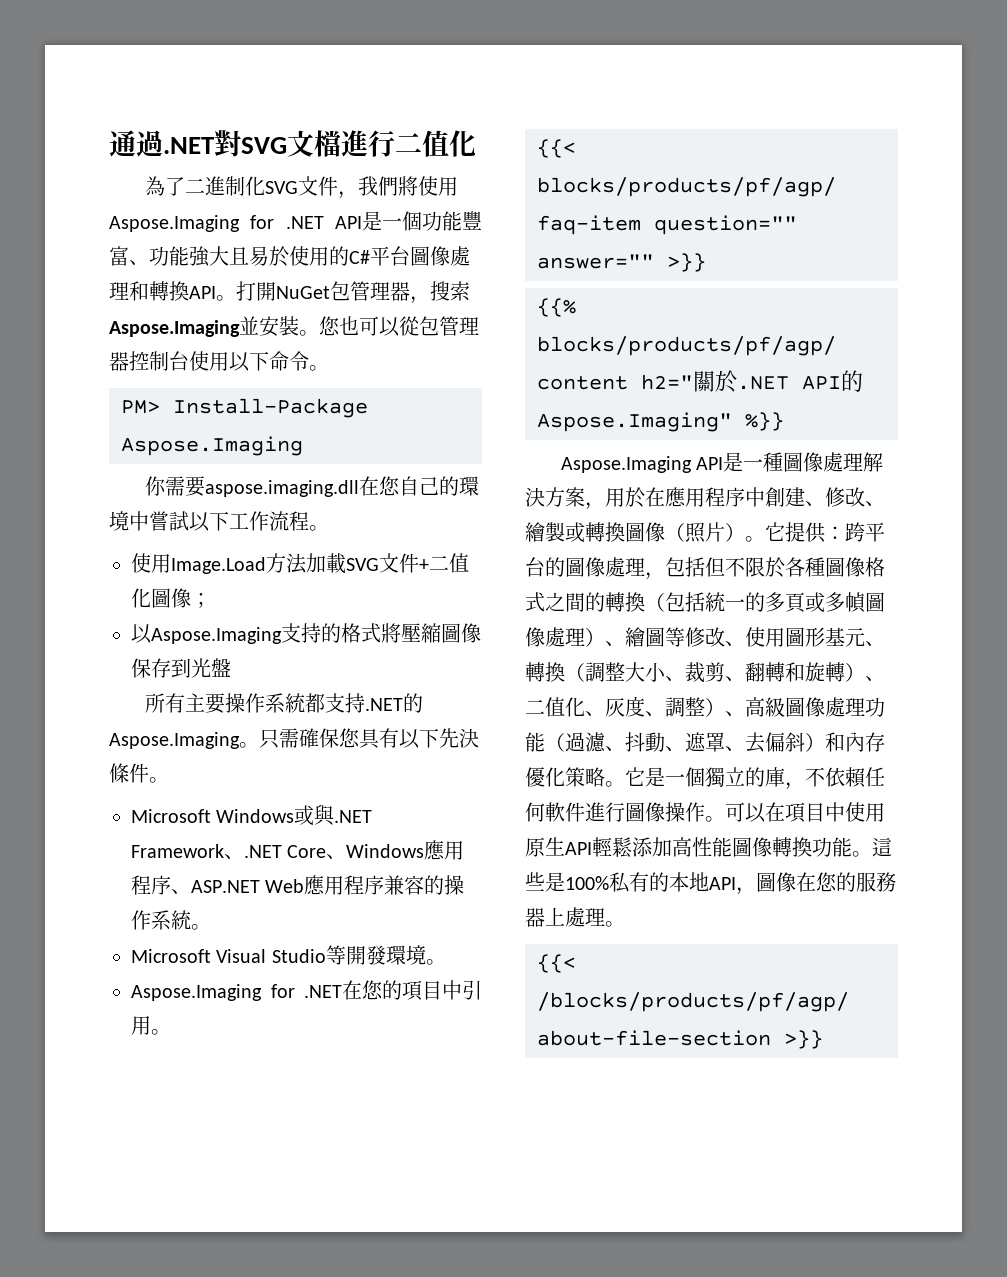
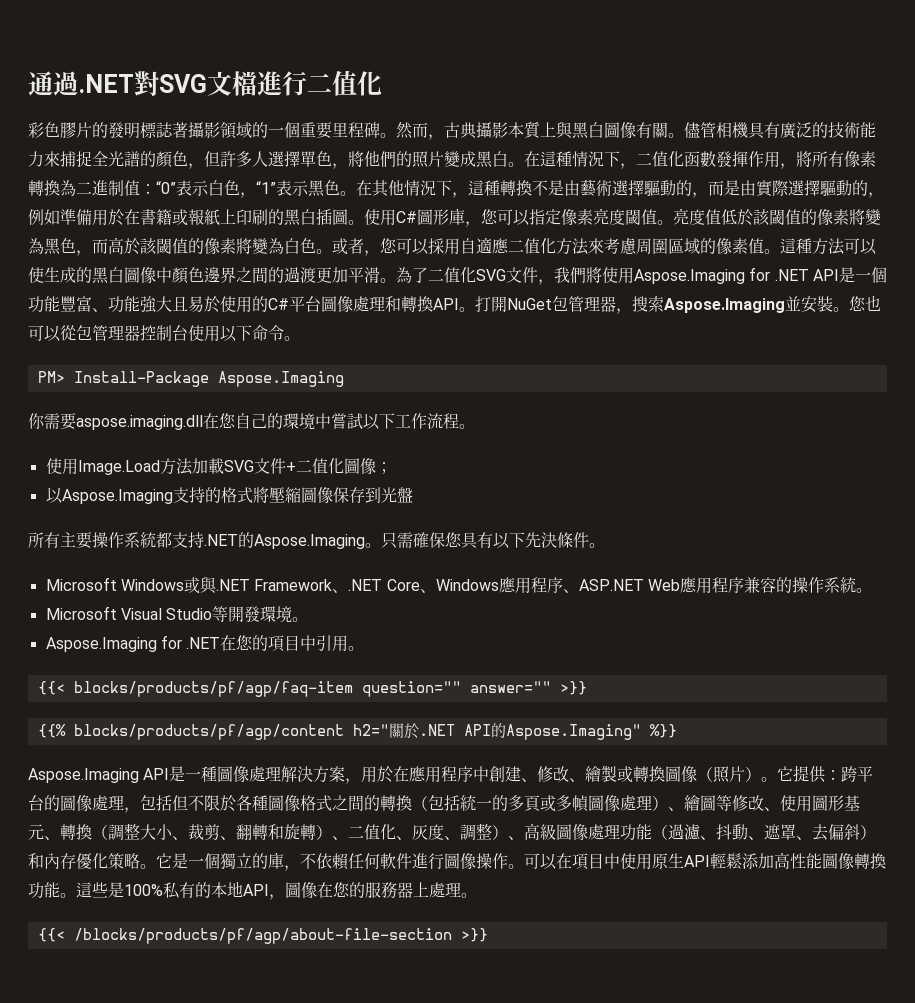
- 為了二進制化SVG文件，我們將使用Aspose.Imaging for .NET API是一個功能豐富、功能強大且易於使用的C#平台圖像處理和轉換API。
+ 彩色膠片的發明標誌著攝影領域的一個重要里程碑。然而，古典攝影本質上與黑白圖像有關。儘管相機具有廣泛的技術能力來捕捉全光譜的顏色，但許多人選擇單色，將他們的照片變成黑白。在這種情況下，二值化函數發揮作用，將所有像素轉換為二進制值：“0”表示白色，“1”表示黑色。在其他情況下，這種轉換不是由藝術選擇驅動的，而是由實際選擇驅動的，例如準備用於在書籍或報紙上印刷的黑白插圖。使用C#圖形庫，您可以指定像素亮度閾值。亮度值低於該閾值的像素將變為黑色，而高於該閾值的像素將變為白色。或者，您可以採用自適應二值化方法來考慮周圍區域的像素值。這種方法可以使生成的黑白圖像中顏色邊界之間的過渡更加平滑。為了二值化SVG文件，我們將使用Aspose.Imaging for .NET API是一個功能豐富、功能強大且易於使用的C#平台圖像處理和轉換API。

